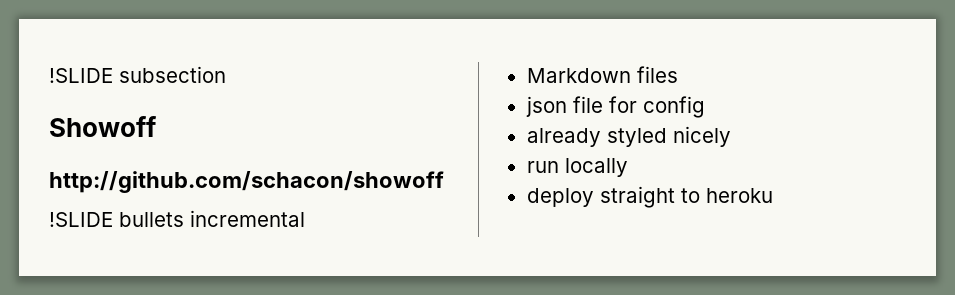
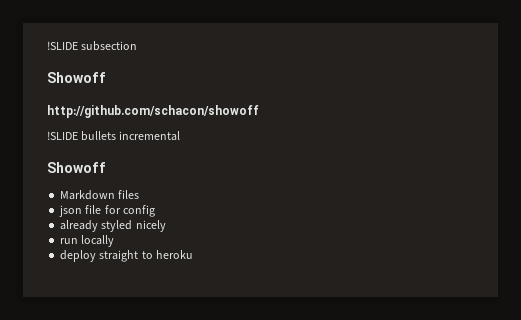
  !SLIDE bullets incremental
+ Showoff

